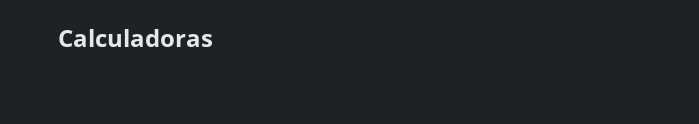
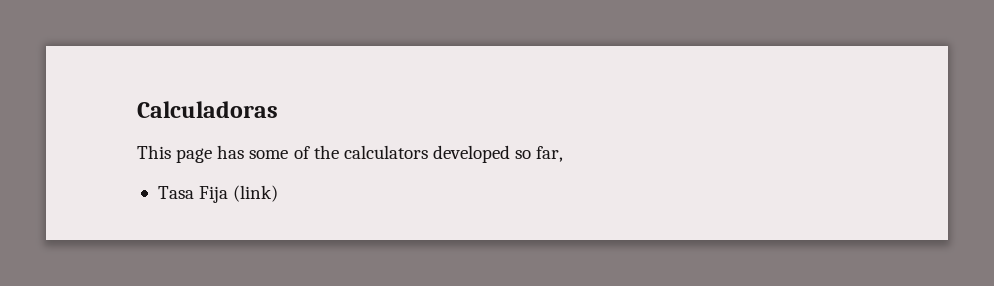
+ This page has some of the calculators developed so far,
+ Tasa Fija (link)

